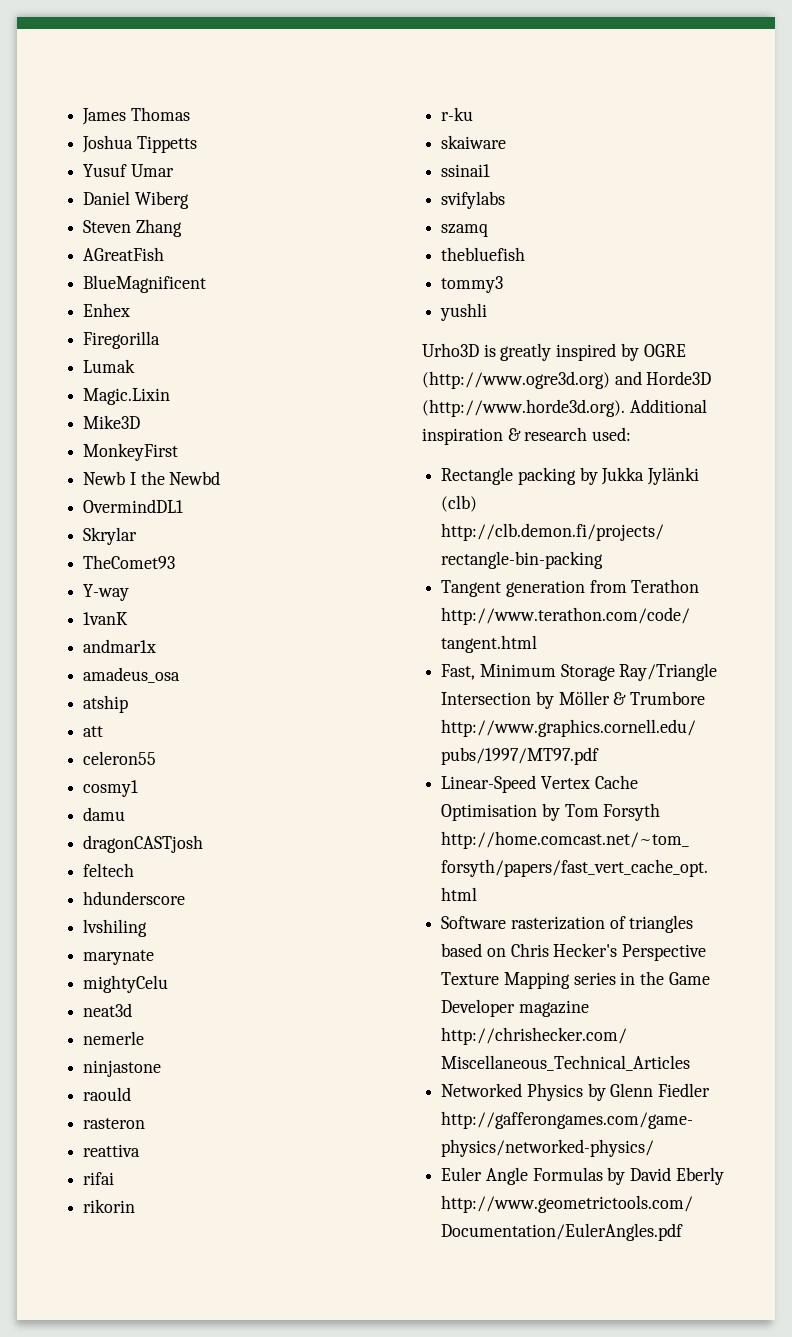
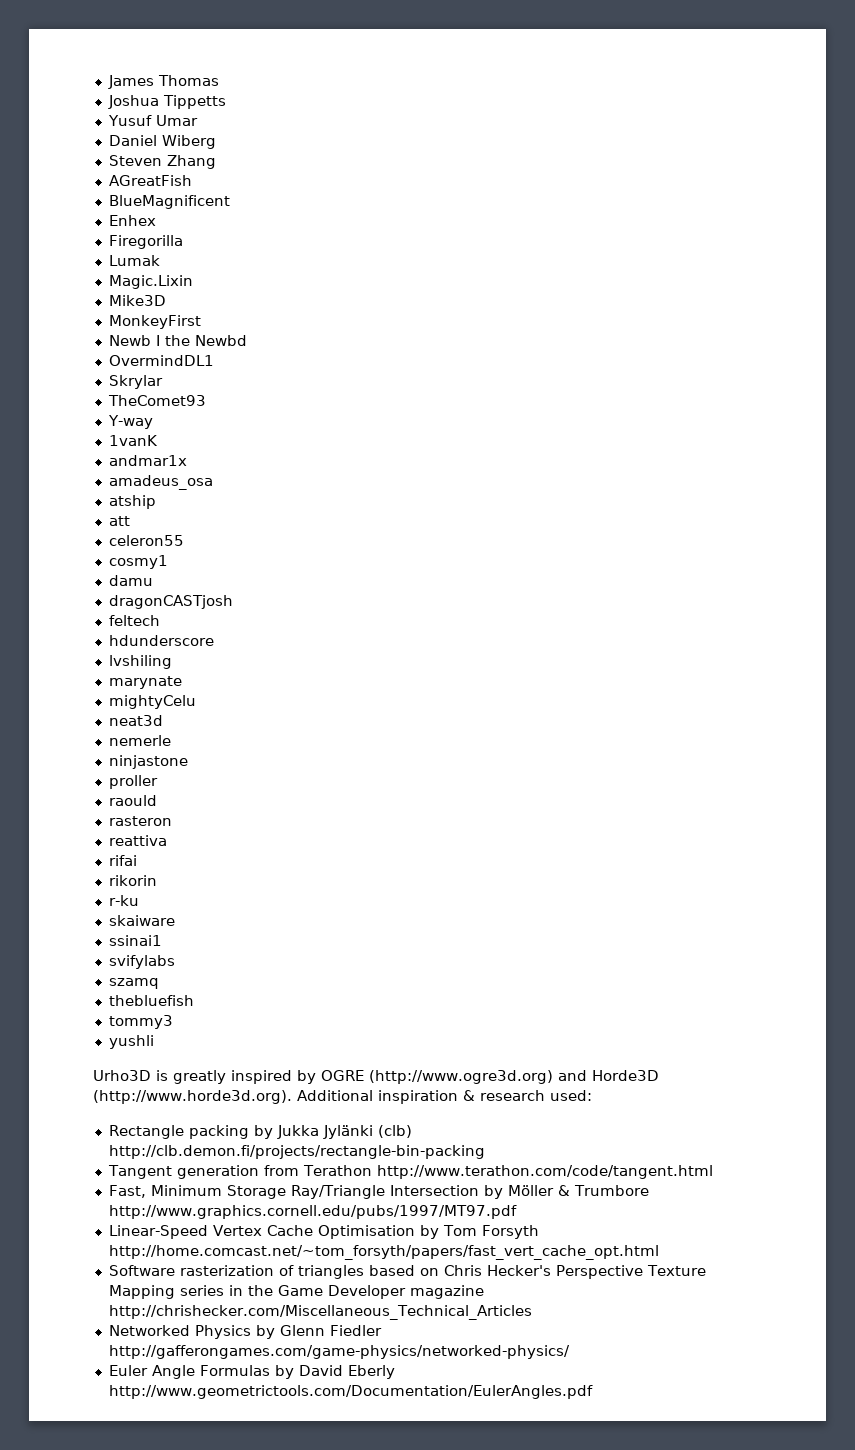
+ proller

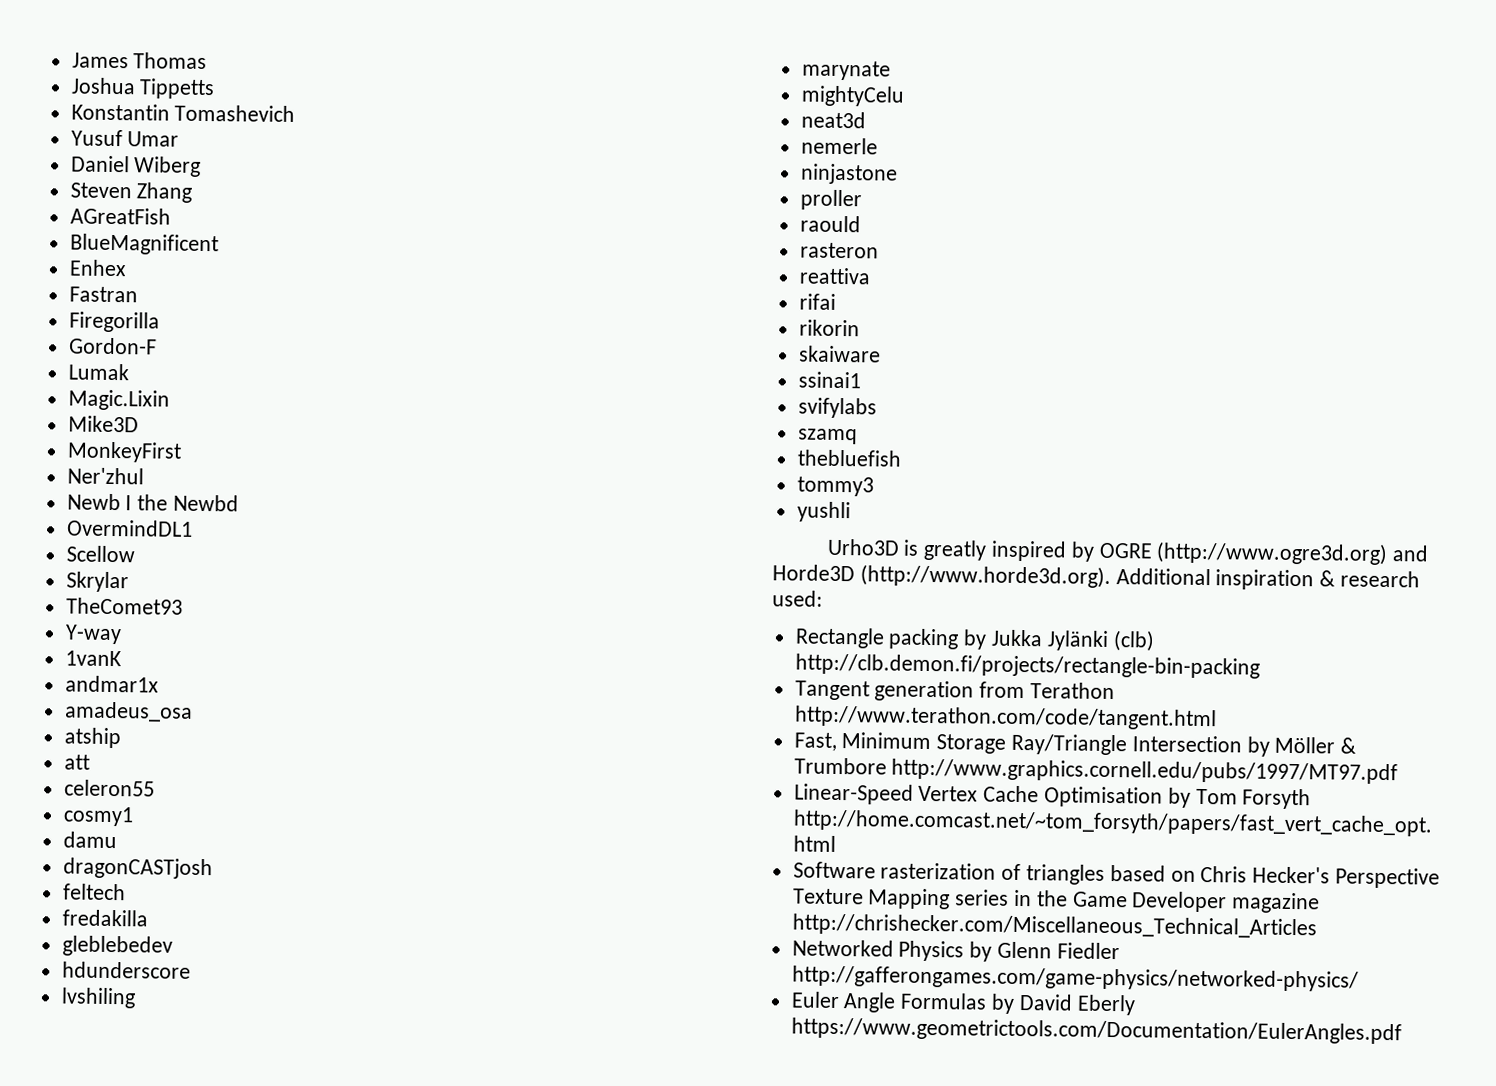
+ Konstantin Tomashevich
+ Fastran
+ Gordon-F
+ Ner'zhul
+ Scellow
+ fredakilla
+ gleblebedev
- r-ku
- Euler Angle Formulas by David Eberly http://www.geometrictools.com/Documentation/EulerAngles.pdf
+ Euler Angle Formulas by David Eberly https://www.geometrictools.com/Documentation/EulerAngles.pdf

